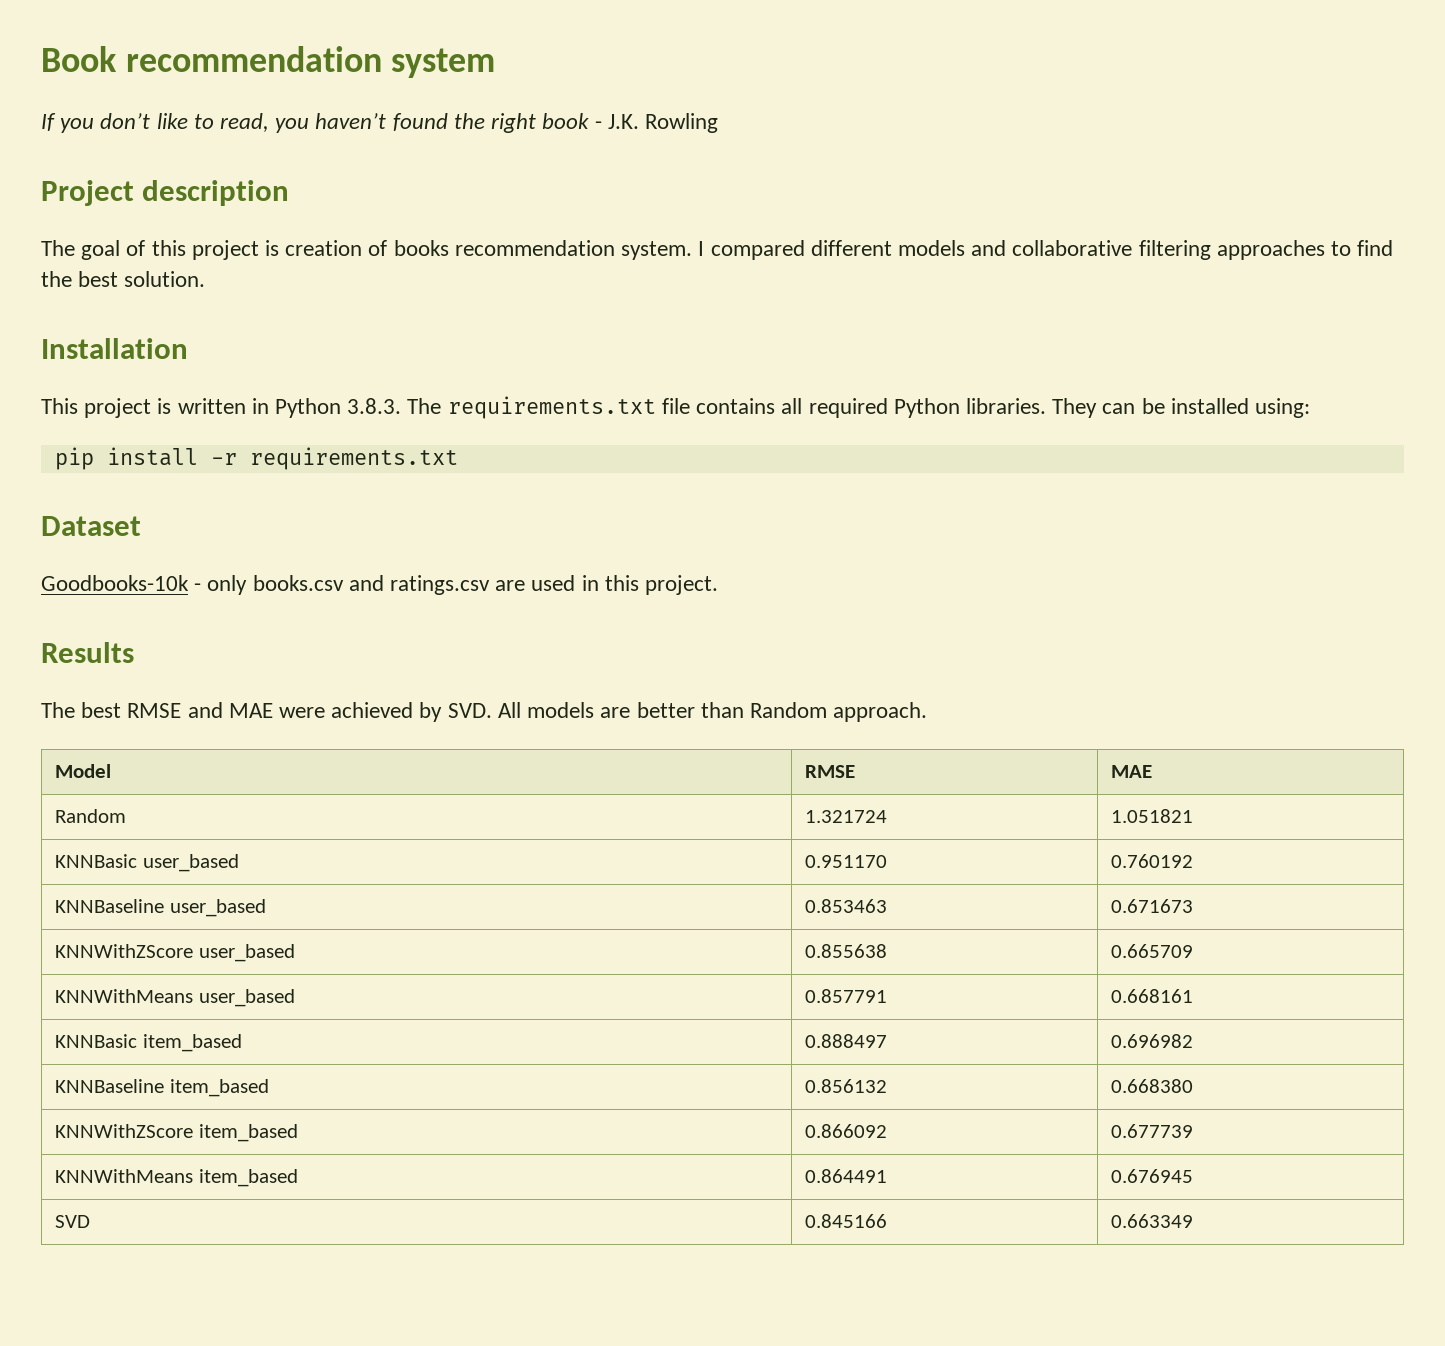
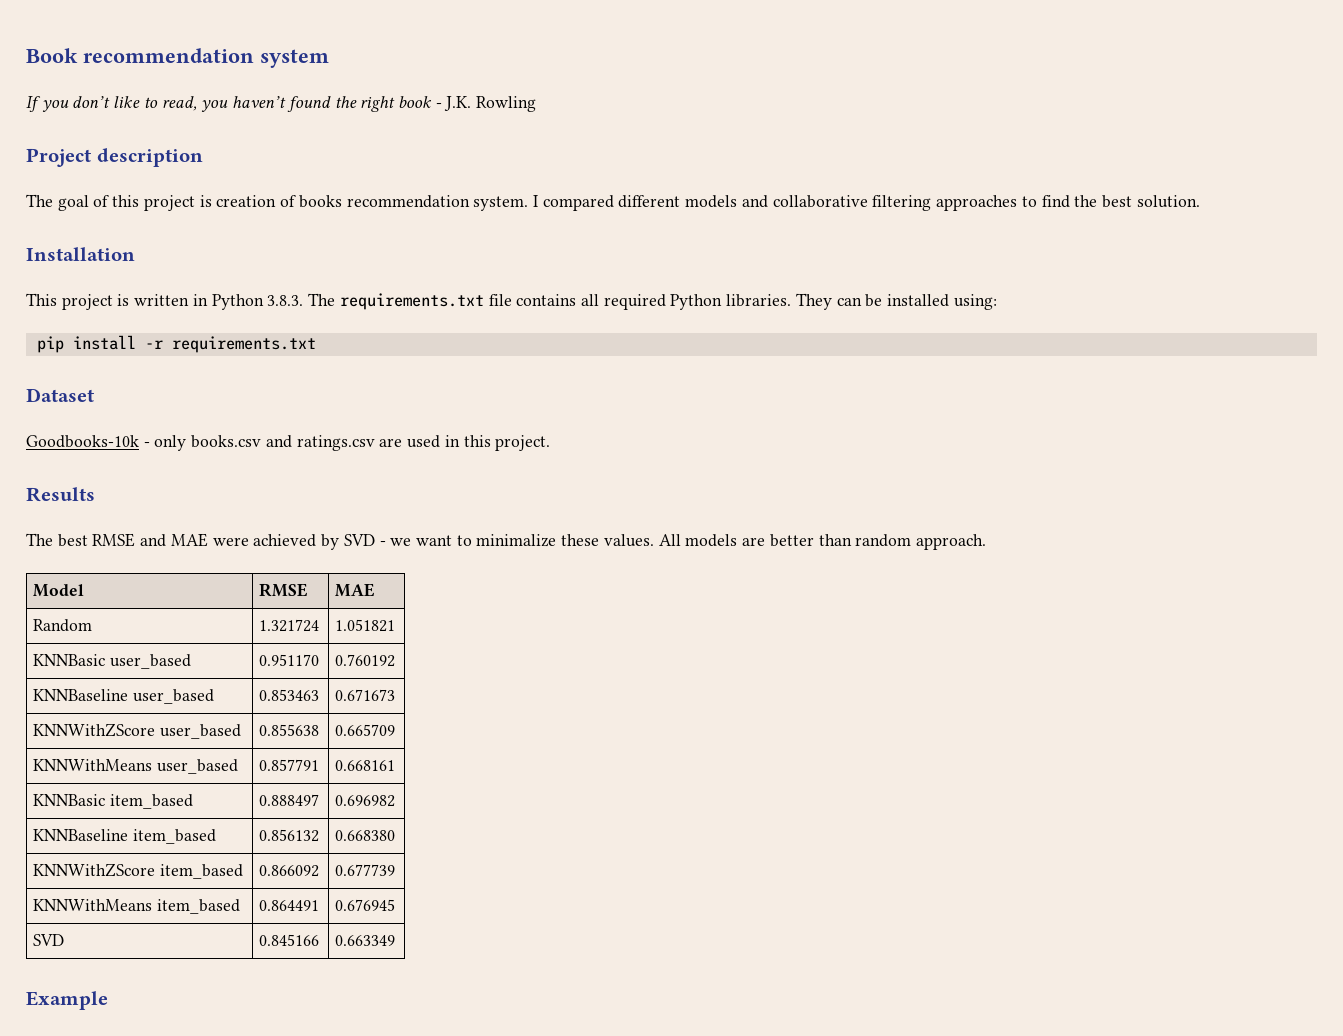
- The best RMSE and MAE were achieved by SVD. All models are better than Random approach.
+ The best RMSE and MAE were achieved by SVD - we want to minimalize these values. All models are better than random approach.
+ Example

